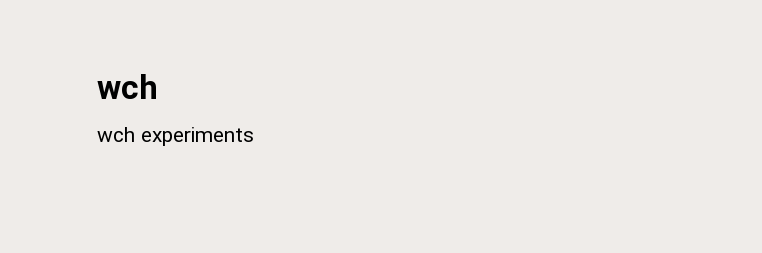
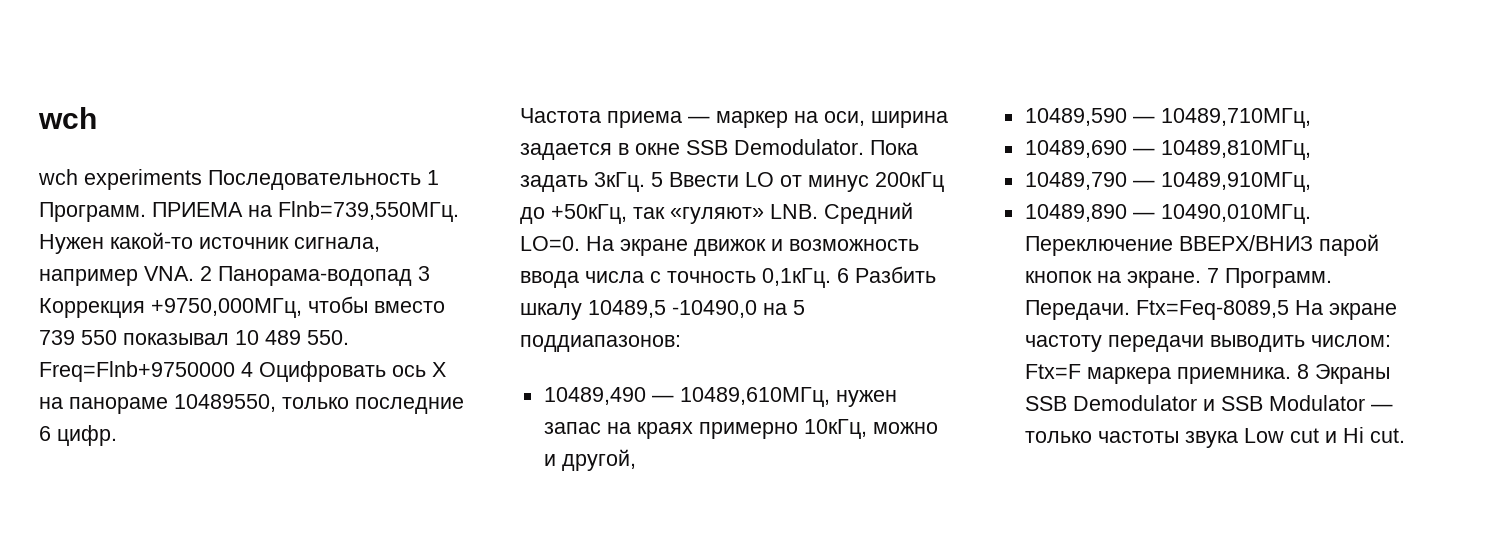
- wch experiments
+ wch experiments Последовательность 1 Программ. ПРИЕМА на Flnb=739,550МГц. Нужен какой-то источник сигнала, например VNA. 2 Панорама-водопад 3 Коррекция +9750,000МГц, чтобы вместо 739 550 показывал 10 489 550. Freq=Flnb+9750000 4 Оцифровать ось Х на панораме 10489550, только последние 6 цифр.
+ Частота приема — маркер на оси, ширина задается в окне SSB Demodulator. Пока задать 3кГц. 5 Ввести LO от минус 200кГц до +50кГц, так «гуляют» LNB. Средний LO=0. На экране движок и возможность ввода числа с точность 0,1кГц. 6 Разбить шкалу 10489,5 -10490,0 на 5 поддиапазонов:
+ 10489,490 — 10489,610МГц, нужен запас на краях примерно 10кГц, можно и другой,
+ 10489,590 — 10489,710МГц,
+ 10489,690 — 10489,810МГц,
+ 10489,790 — 10489,910МГц,
+ 10489,890 — 10490,010МГц. Переключение ВВЕРХ/ВНИЗ парой кнопок на экране. 7 Программ. Передачи. Ftx=Feq-8089,5 На экране частоту передачи выводить числом: Ftx=F маркера приемника. 8 Экраны SSB Demodulator и SSB Modulator — только частоты звука Low cut и Hi cut.

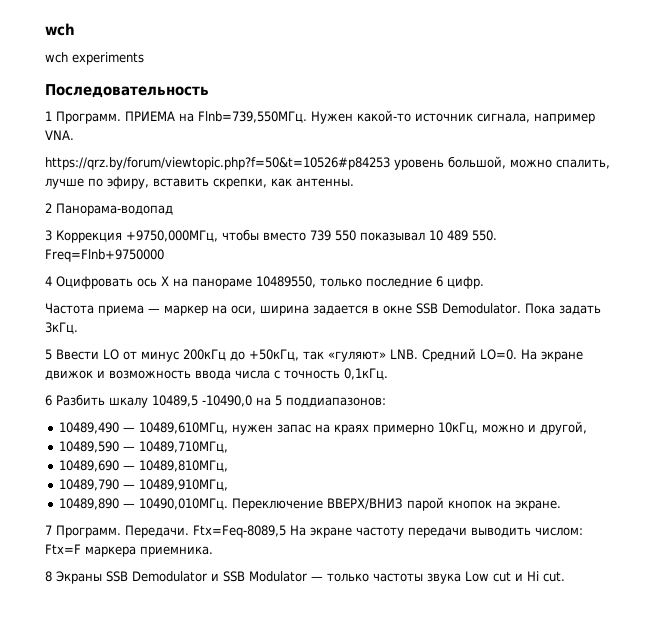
- wch experiments Последовательность 1 Программ.
+ wch experiments
+ Последовательность
+ 1 Программ.
- Нужен какой-то источник сигнала, например VNA. 2 Панорама-водопад 3 Коррекция +9750,000МГц, чтобы вместо 739 550 показывал 10 489 550. Freq=Flnb+9750000 4 Оцифровать ось Х на панораме 10489550, только последние 6 цифр.
+ Нужен какой-то источник сигнала, например VNA.
+ https://qrz.by/forum/viewtopic.php?f=50&t=10526#p84253 уровень большой, можно спалить, лучше по эфиру, вставить скрепки, как антенны.
+ 2 Панорама-водопад
+ 3 Коррекция +9750,000МГц, чтобы вместо 739 550 показывал 10 489 550. Freq=Flnb+9750000
+ 4 Оцифровать ось Х на панораме 10489550, только последние 6 цифр.
- Пока задать 3кГц. 5 Ввести LO от минус 200кГц до +50кГц, так «гуляют» LNB. Средний LO=0.
+ Пока задать 3кГц.
+ 5 Ввести LO от минус 200кГц до +50кГц, так «гуляют» LNB. Средний LO=0.
- На экране движок и возможность ввода числа с точность 0,1кГц. 6 Разбить шкалу 10489,5 -10490,0 на 5 поддиапазонов:
+ На экране движок и возможность ввода числа с точность 0,1кГц.
+ 6 Разбить шкалу 10489,5 -10490,0 на 5 поддиапазонов:
- Переключение ВВЕРХ/ВНИЗ парой кнопок на экране. 7 Программ.
+ Переключение ВВЕРХ/ВНИЗ парой кнопок на экране.
+ 7 Программ.
- Ftx=Feq-8089,5 На экране частоту передачи выводить числом: Ftx=F маркера приемника. 8 Экраны SSB Demodulator и SSB Modulator — только частоты звука Low cut и Hi cut.
+ Ftx=Feq-8089,5 На экране частоту передачи выводить числом: Ftx=F маркера приемника.
+ 8 Экраны SSB Demodulator и SSB Modulator — только частоты звука Low cut и Hi cut.

